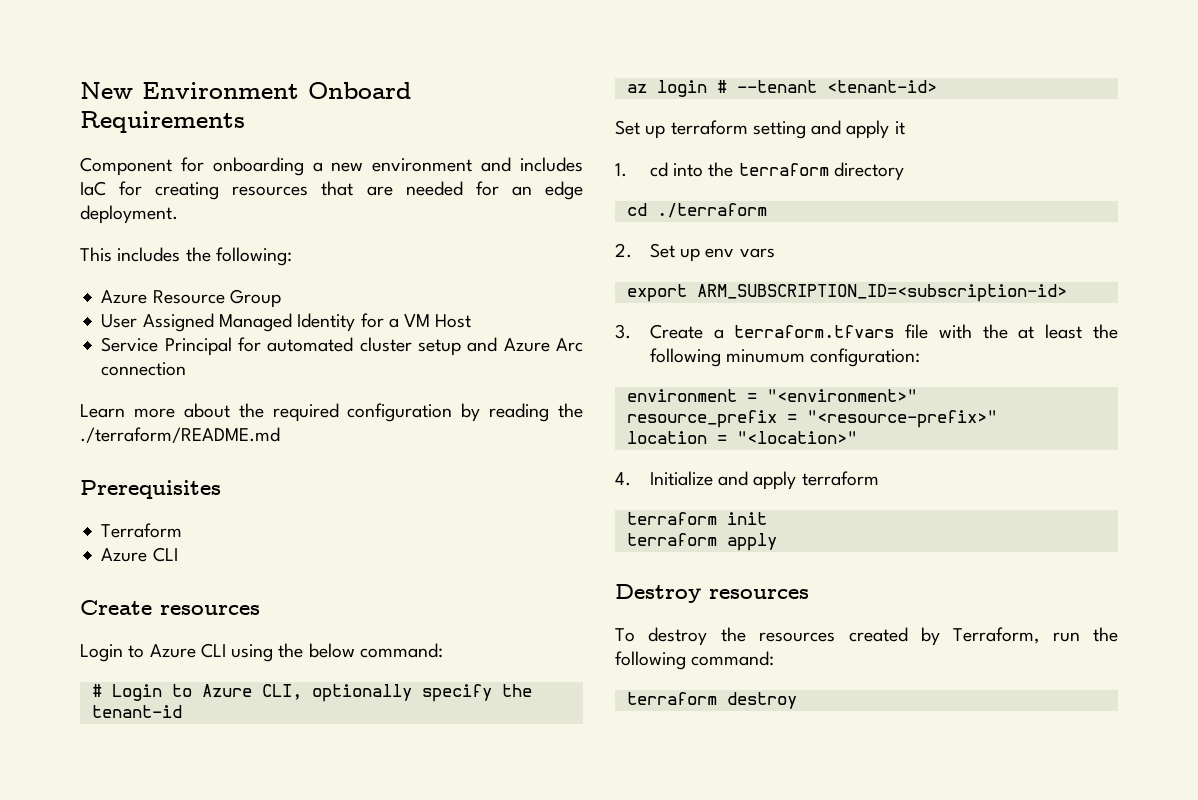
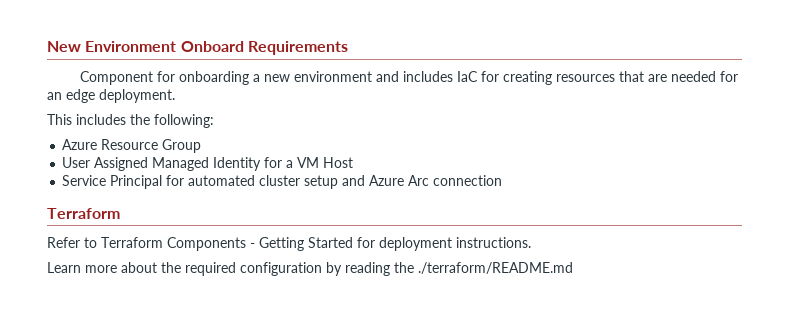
  Service Principal for automated cluster setup and Azure Arc connection
+ Terraform
+ Refer to Terraform Components - Getting Started for deployment instructions.
- Prerequisites
- Terraform
- Azure CLI
- Create resources
- Login to Azure CLI using the below command:
- # Login to Azure CLI, optionally specify the tenant-id
- az login # --tenant <tenant-id>
- Set up terraform setting and apply it
- 1. cd into the terraform directory
- cd ./terraform
- 2. Set up env vars
- export ARM_SUBSCRIPTION_ID=<subscription-id>
- 3. Create a terraform.tfvars file with the at least the following minumum configuration:
- environment = "<environment>"
- resource_prefix = "<resource-prefix>"
- location = "<location>"
- 4. Initialize and apply terraform
- terraform init
- terraform apply
- Destroy resources
- To destroy the resources created by Terraform, run the following command:
- terraform destroy

